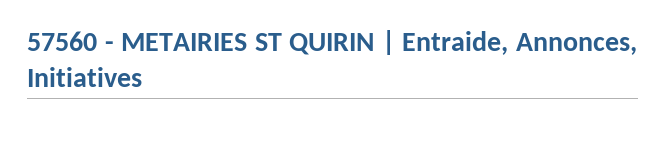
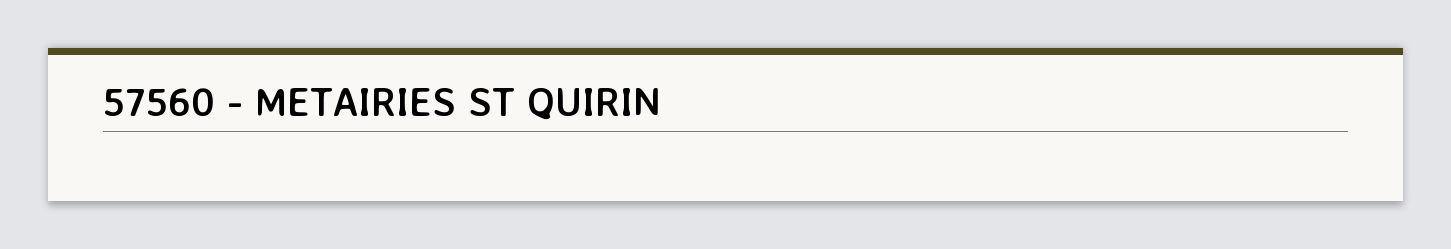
- 57560 - METAIRIES ST QUIRIN | Entraide, Annonces, Initiatives
+ 57560 - METAIRIES ST QUIRIN

